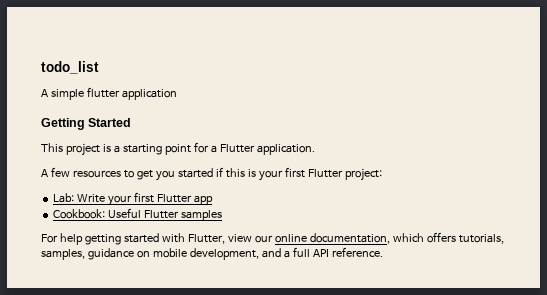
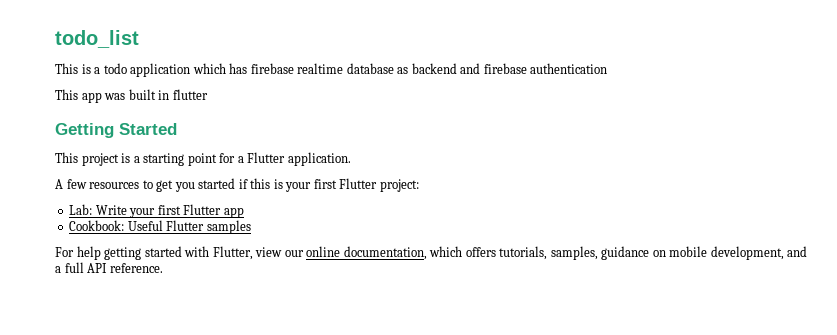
- A simple flutter application
+ This is a todo application which has firebase realtime database as backend and firebase authentication
+ This app was built in flutter

